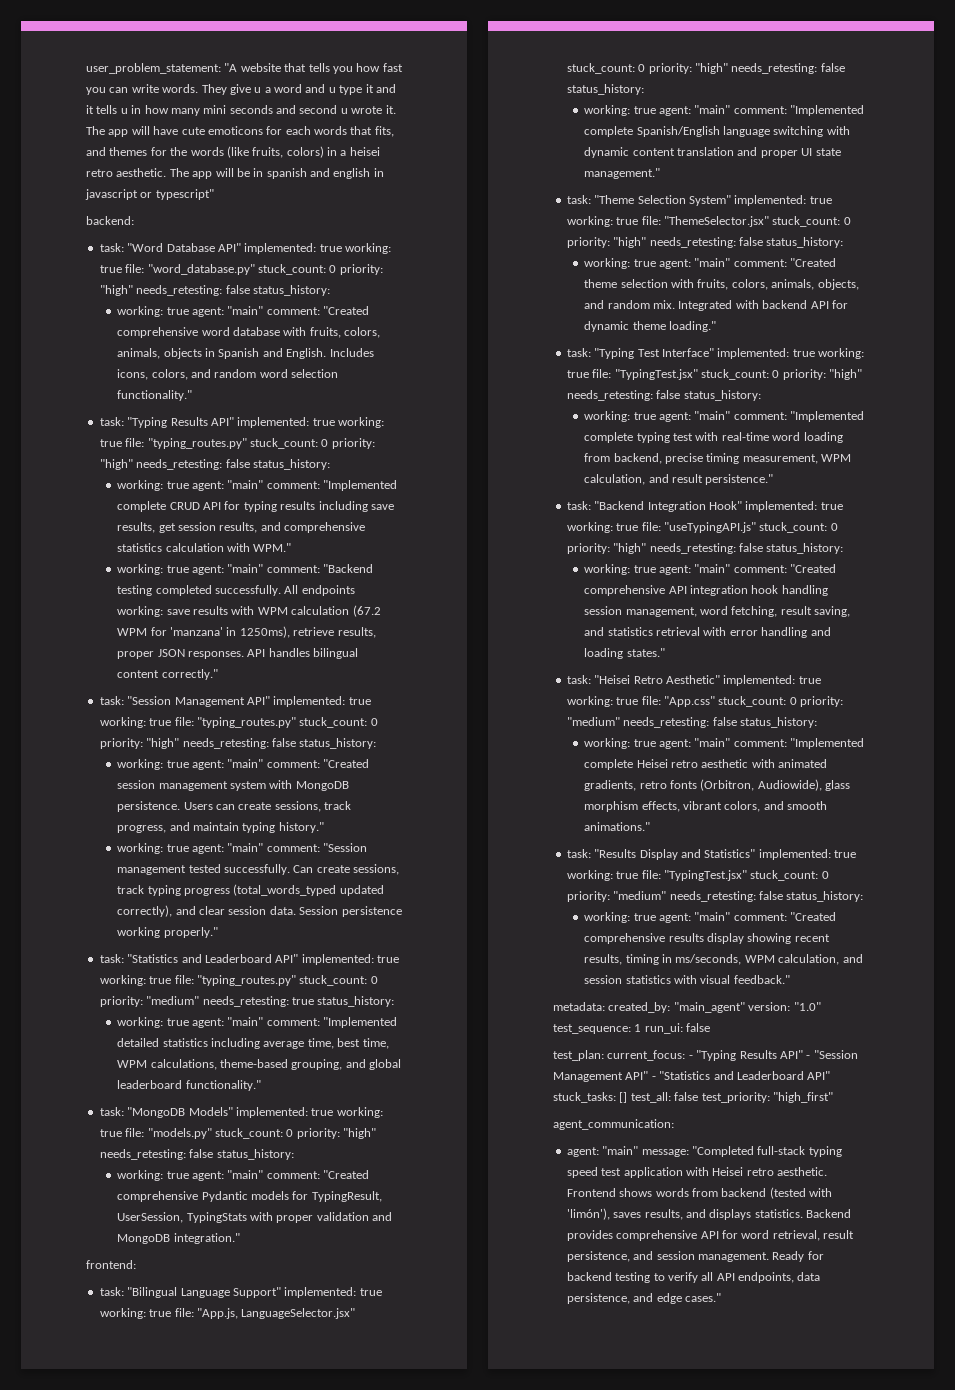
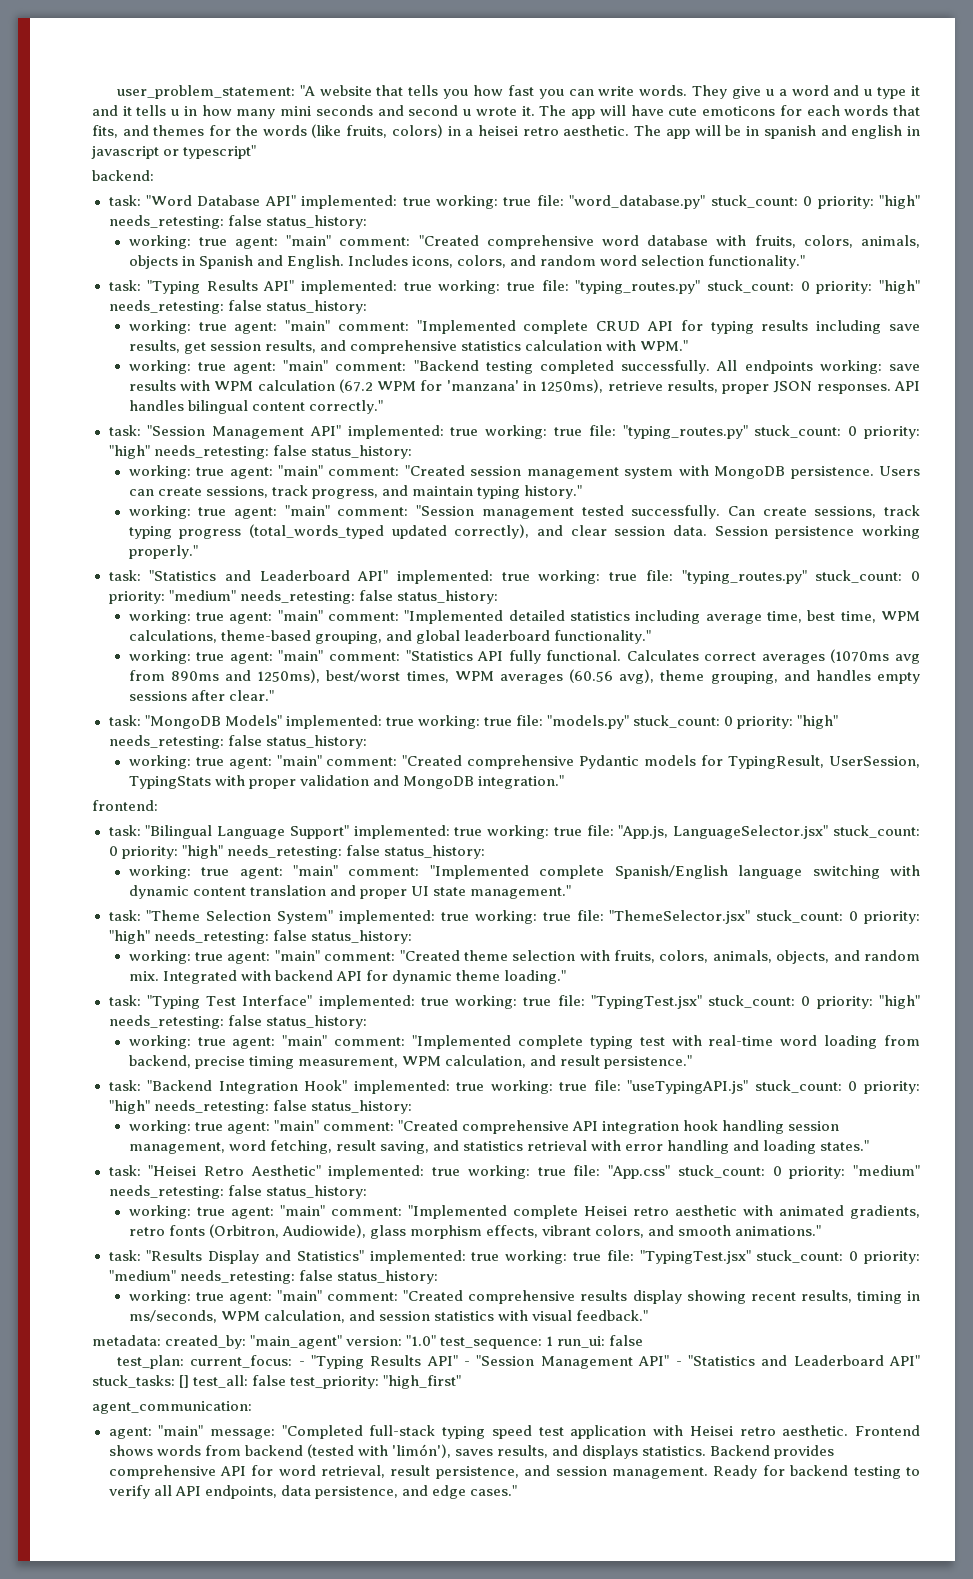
- task: "Statistics and Leaderboard API" implemented: true working: true file: "typing_routes.py" stuck_count: 0 priority: "medium" needs_retesting: true status_history:
+ task: "Statistics and Leaderboard API" implemented: true working: true file: "typing_routes.py" stuck_count: 0 priority: "medium" needs_retesting: false status_history:
+ working: true agent: "main" comment: "Statistics API fully functional. Calculates correct averages (1070ms avg from 890ms and 1250ms), best/worst times, WPM averages (60.56 avg), theme grouping, and handles empty sessions after clear."

